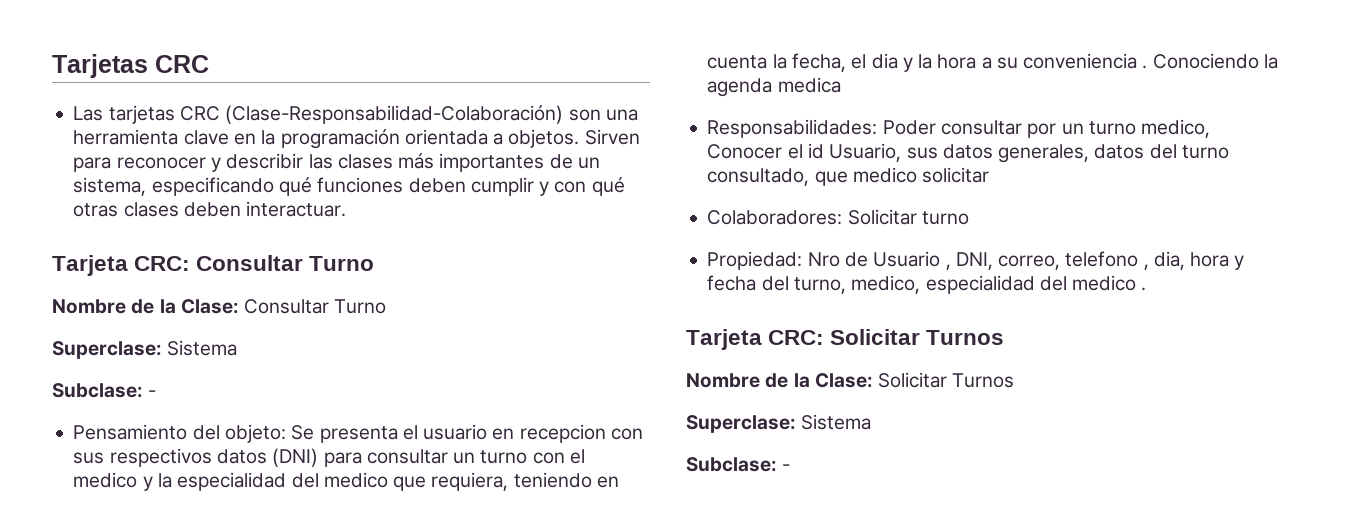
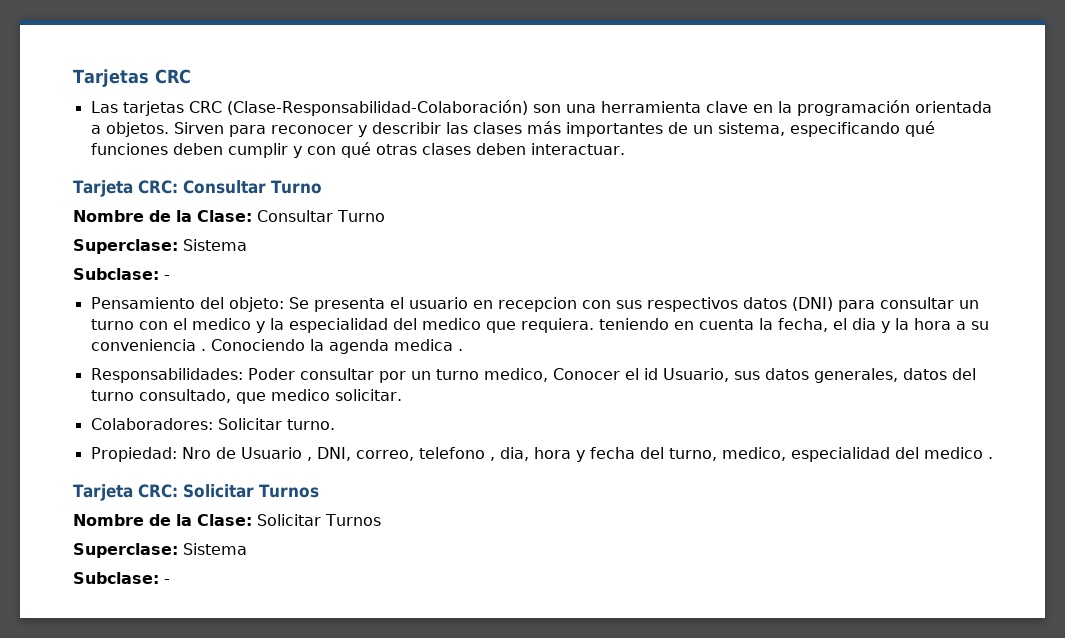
- Pensamiento del objeto: Se presenta el usuario en recepcion con sus respectivos datos (DNI) para consultar un turno con el medico y la especialidad del medico que requiera, teniendo en cuenta la fecha, el dia y la hora a su conveniencia .
+ Pensamiento del objeto: Se presenta el usuario en recepcion con sus respectivos datos (DNI) para consultar un turno con el medico y la especialidad del medico que requiera. teniendo en cuenta la fecha, el dia y la hora a su conveniencia .
- Conociendo la agenda medica
+ Conociendo la agenda medica .
- Responsabilidades: Poder consultar por un turno medico, Conocer el id Usuario, sus datos generales, datos del turno consultado, que medico solicitar
+ Responsabilidades: Poder consultar por un turno medico, Conocer el id Usuario, sus datos generales, datos del turno consultado, que medico solicitar.
- Colaboradores: Solicitar turno
+ Colaboradores: Solicitar turno.

